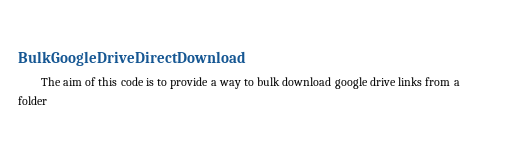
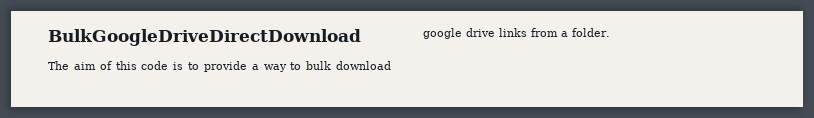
- The aim of this code is to provide a way to bulk download google drive links from a folder
+ The aim of this code is to provide a way to bulk download google drive links from a folder.

